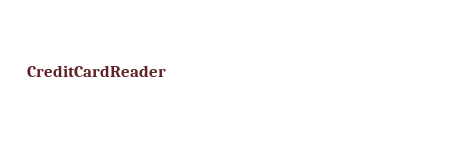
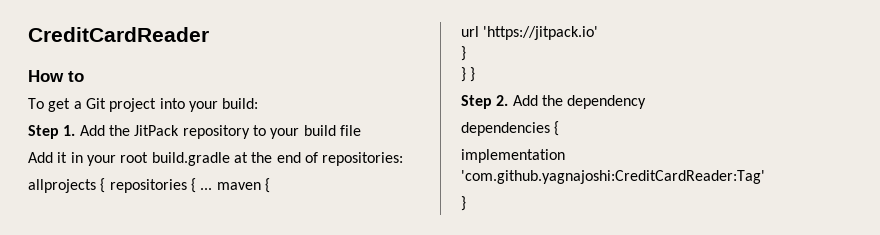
+ How to
+ To get a Git project into your build:
+ Step 1. Add the JitPack repository to your build file
+ Add it in your root build.gradle at the end of repositories:
+ allprojects { repositories { ... maven {
+ url 'https://jitpack.io'
+ }
+ } }
+ Step 2. Add the dependency
+ dependencies {
+ implementation 'com.github.yagnajoshi:CreditCardReader:Tag'
+ }

